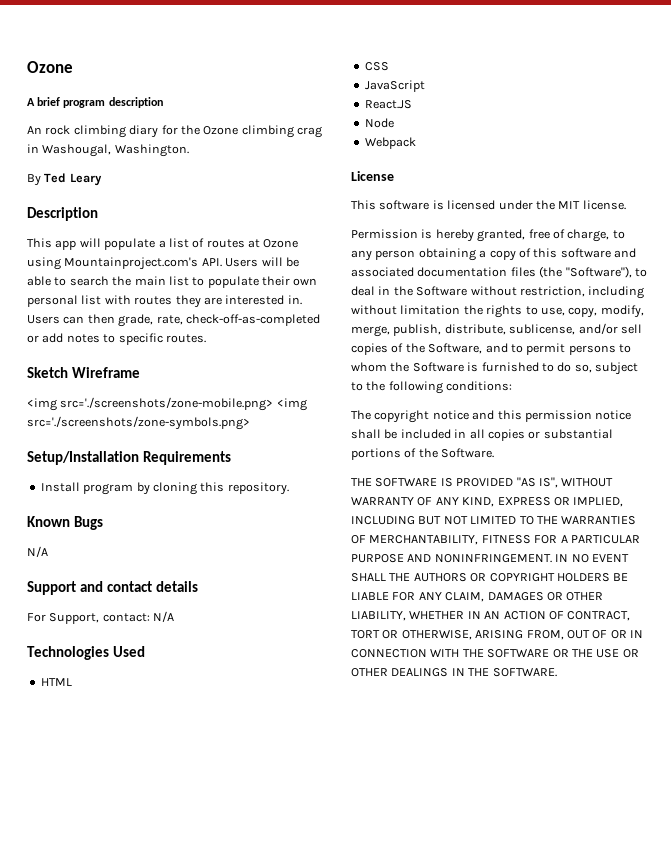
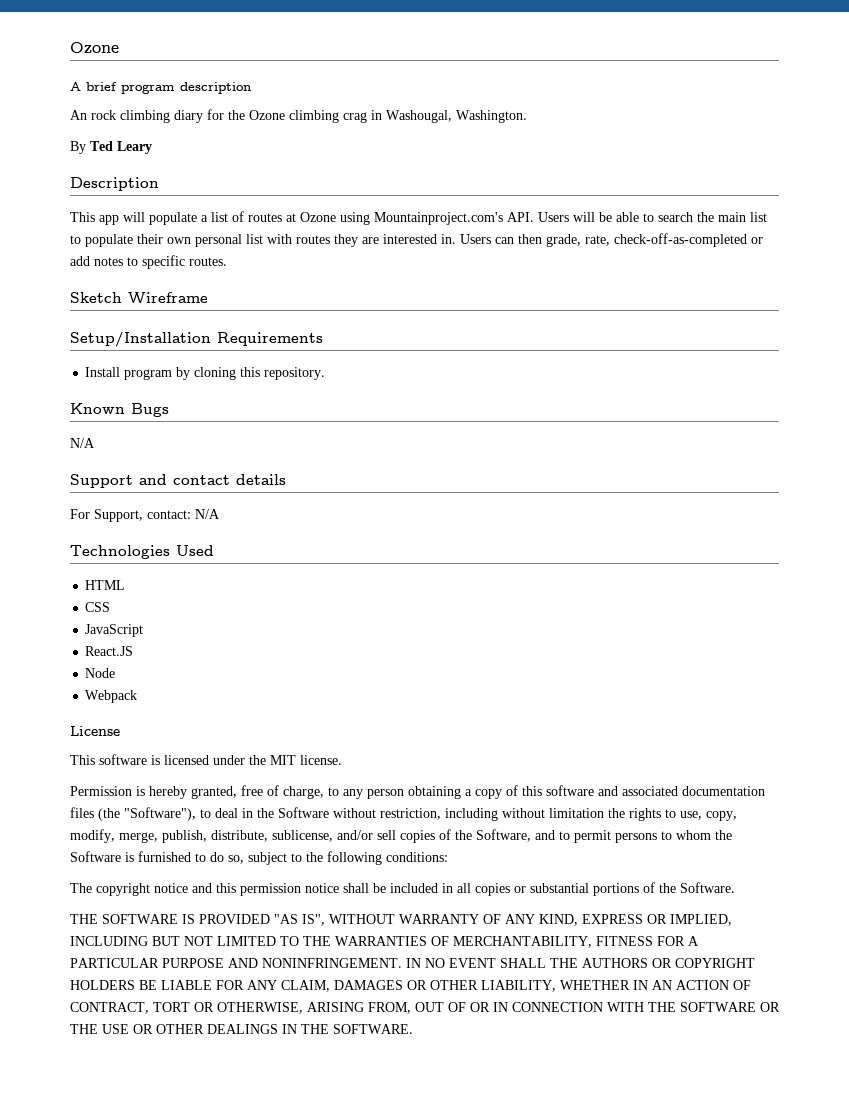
- <img src='./screenshots/zone-mobile.png> <img src='./screenshots/zone-symbols.png>

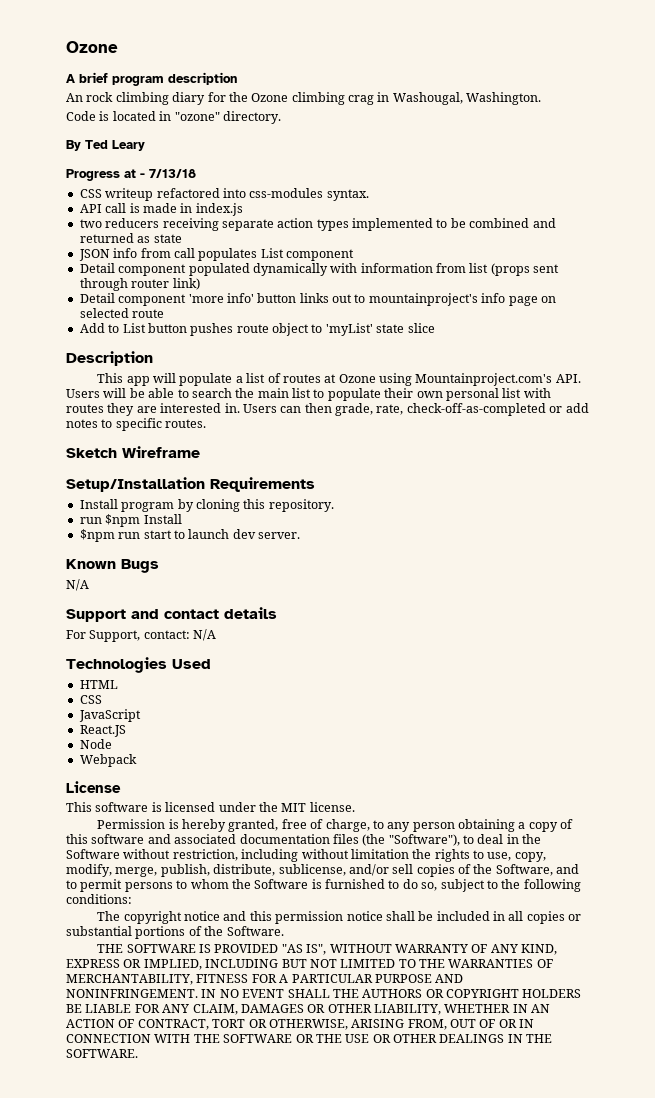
+ Code is located in "ozone" directory.
  By Ted Leary
+ Progress at - 7/13/18
+ CSS writeup refactored into css-modules syntax.
+ API call is made in index.js
+ two reducers receiving separate action types implemented to be combined and returned as state
+ JSON info from call populates List component
+ Detail component populated dynamically with information from list (props sent through router link)
+ Detail component 'more info' button links out to mountainproject's info page on selected route
+ Add to List button pushes route object to 'myList' state slice
+ run $npm Install
+ $npm run start to launch dev server.

